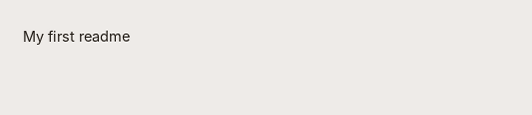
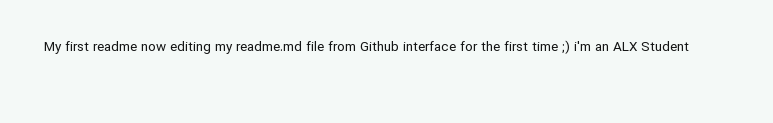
- My first readme
+ My first readme now editing my readme.md file from Github interface for the first time ;) i'm an ALX Student

